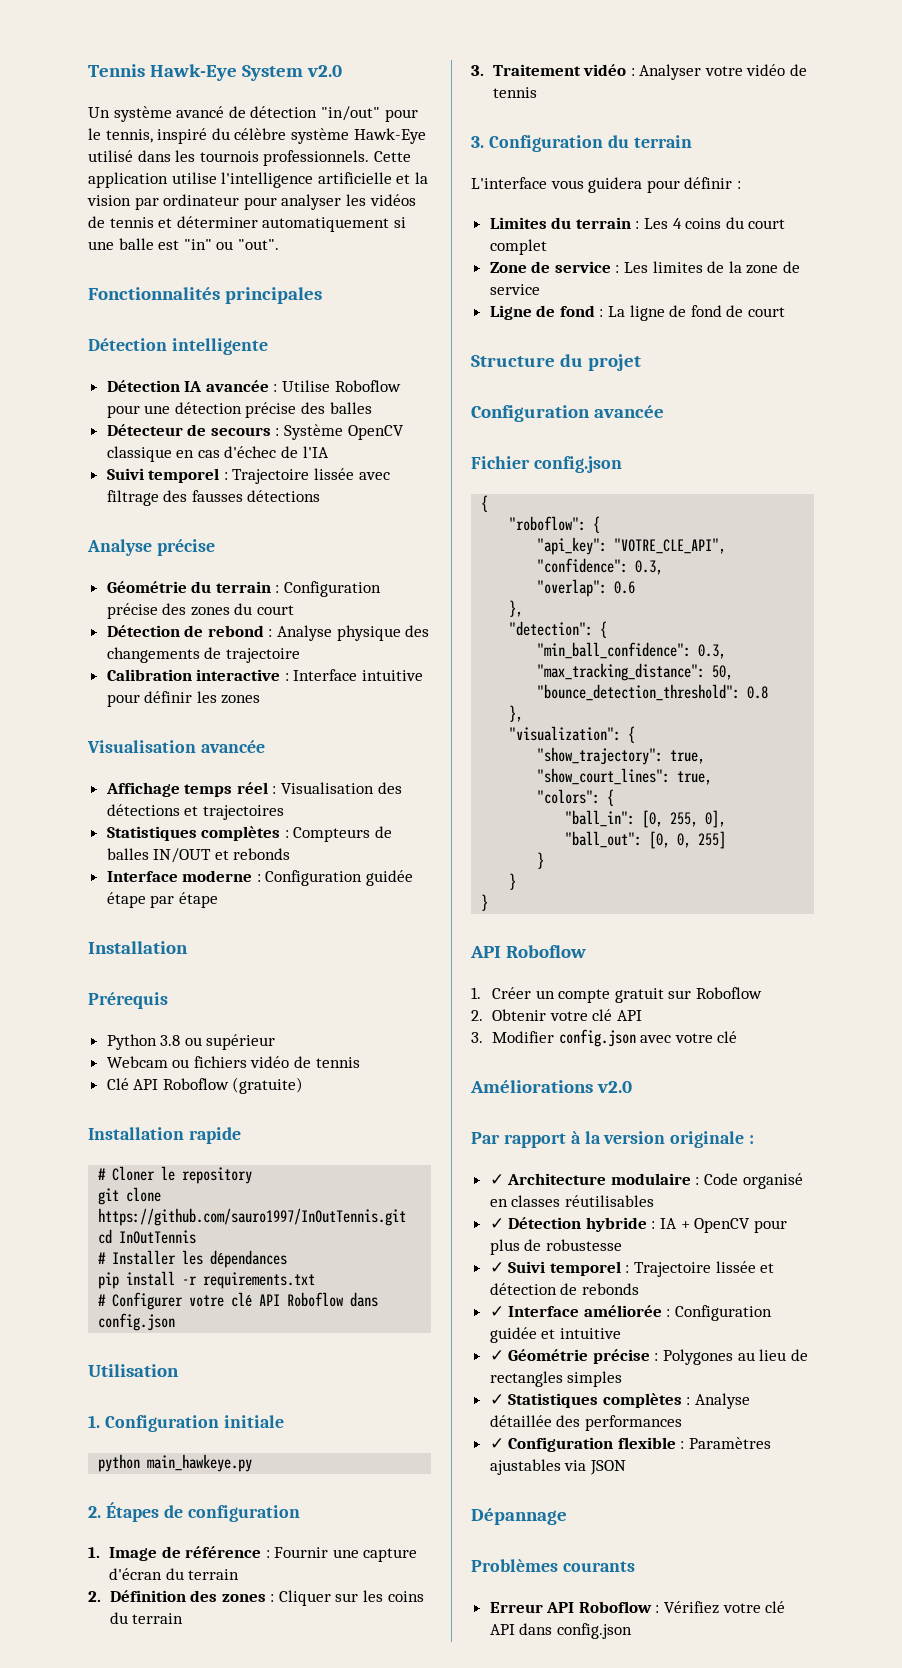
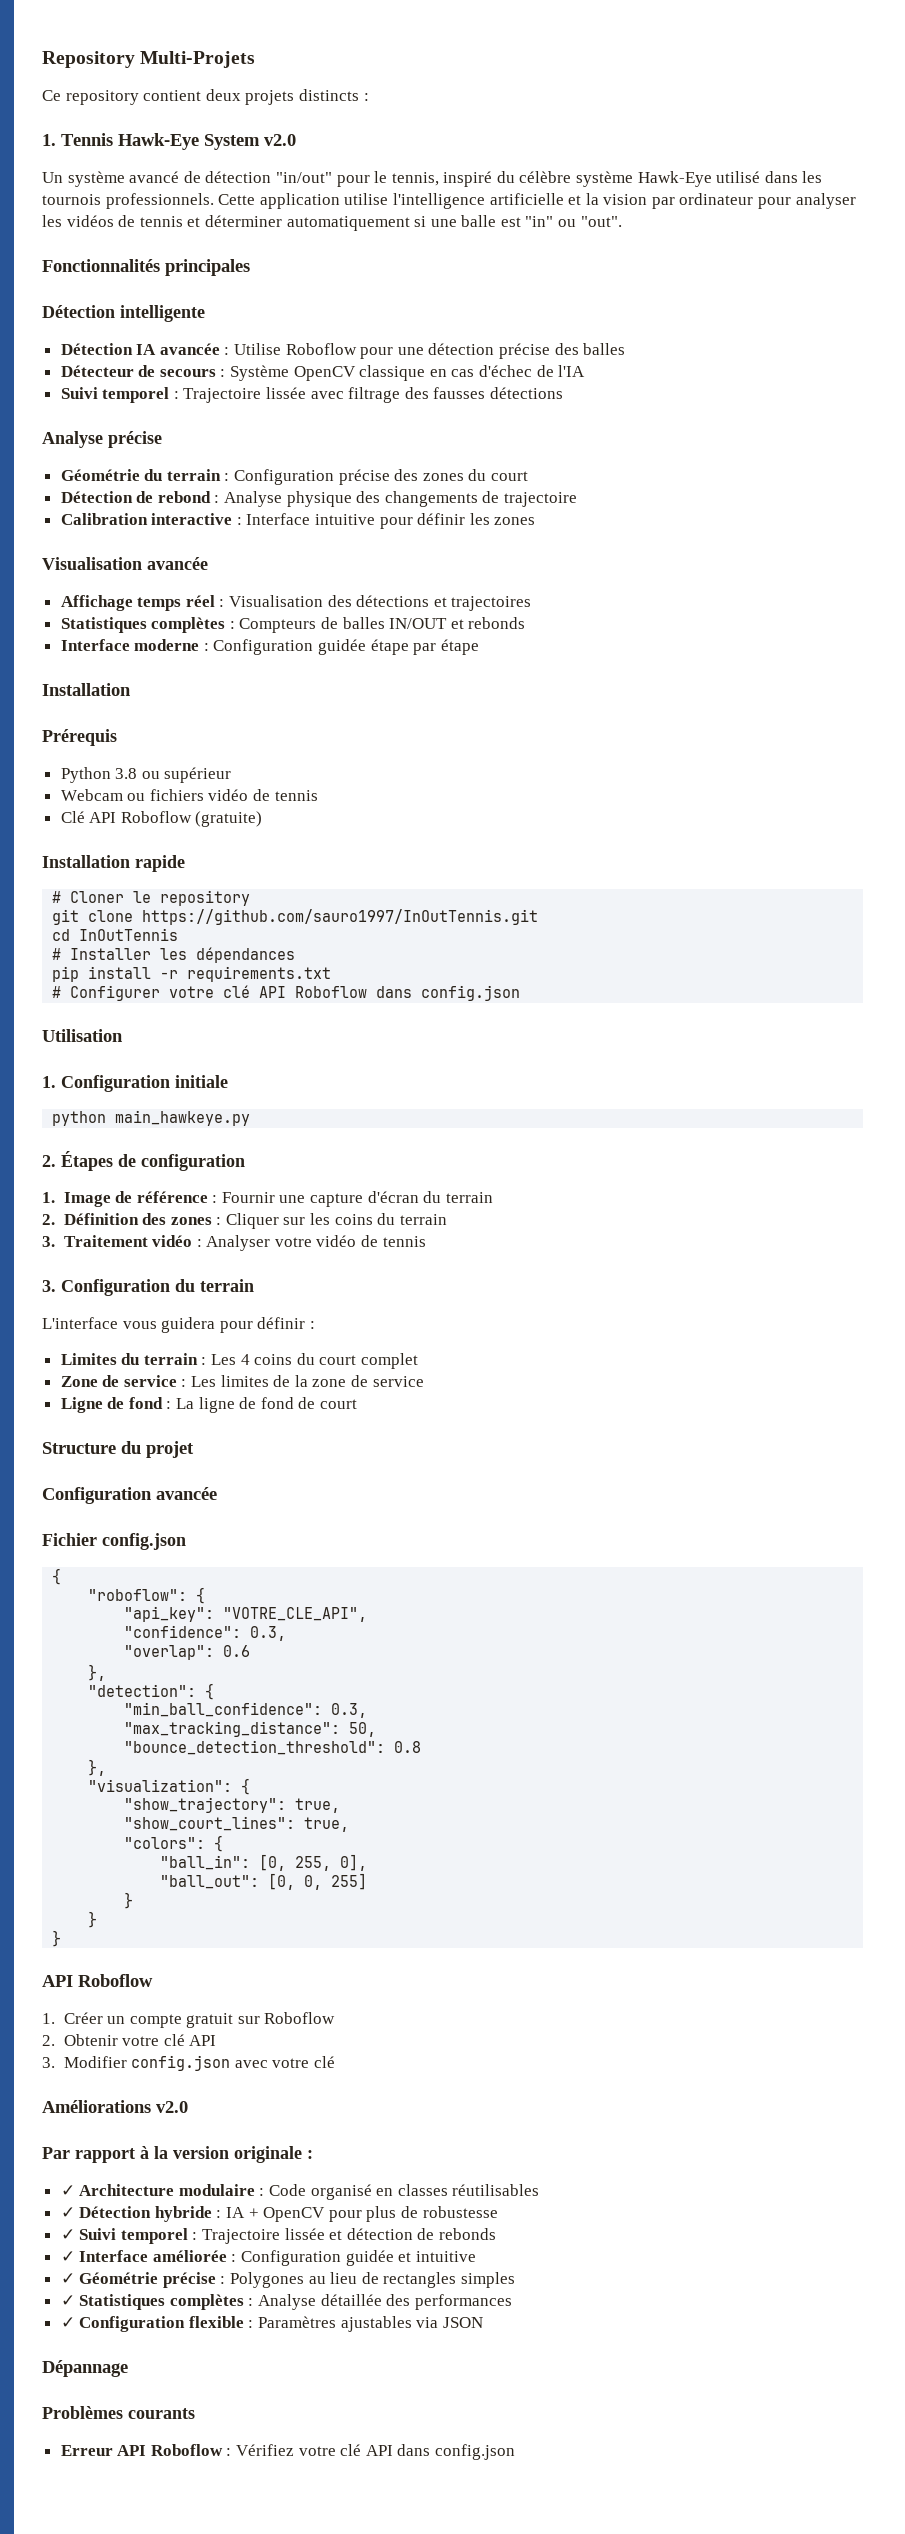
- Tennis Hawk-Eye System v2.0
+ Repository Multi-Projets
+ Ce repository contient deux projets distincts :
+ 1. Tennis Hawk-Eye System v2.0

